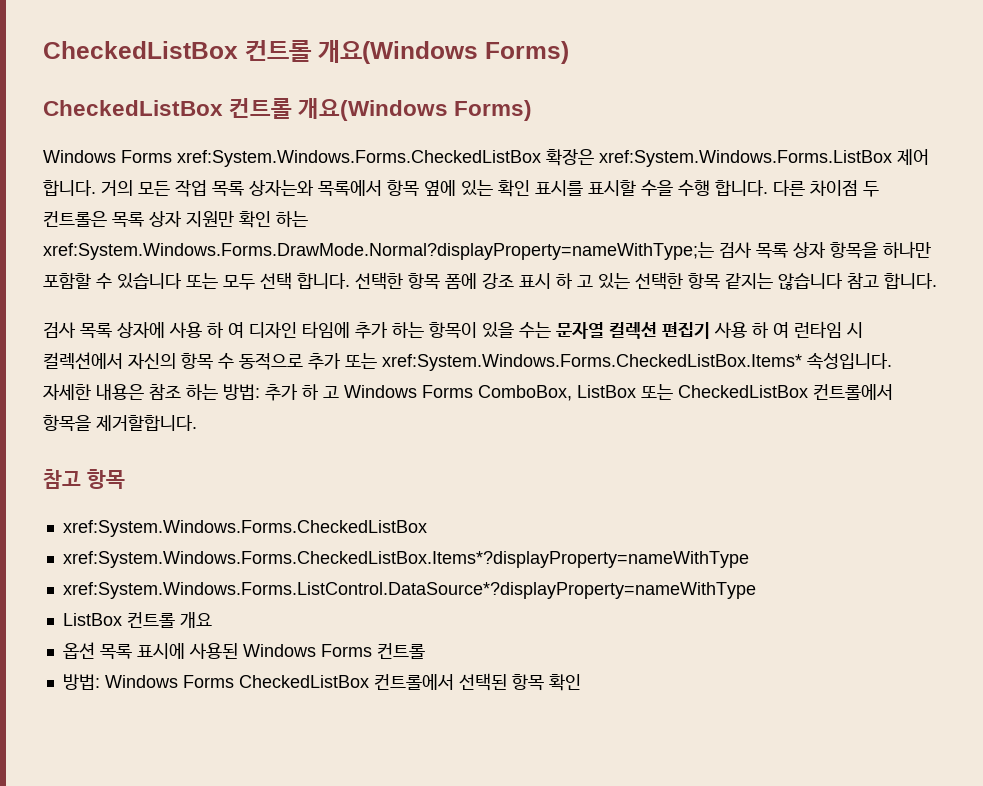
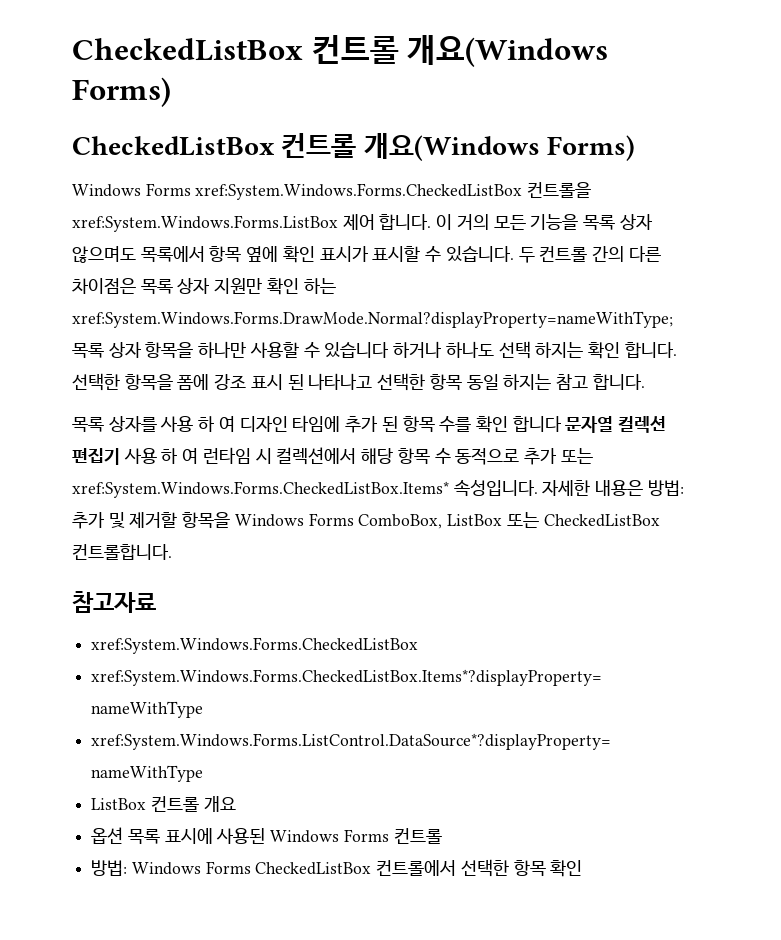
- Windows Forms xref:System.Windows.Forms.CheckedListBox 확장은 xref:System.Windows.Forms.ListBox 제어 합니다.
+ Windows Forms xref:System.Windows.Forms.CheckedListBox 컨트롤을 xref:System.Windows.Forms.ListBox 제어 합니다.
- 거의 모든 작업 목록 상자는와 목록에서 항목 옆에 있는 확인 표시를 표시할 수을 수행 합니다. 다른 차이점 두 컨트롤은 목록 상자 지원만 확인 하는 xref:System.Windows.Forms.DrawMode.Normal?displayProperty=nameWithType;는 검사 목록 상자 항목을 하나만 포함할 수 있습니다 또는 모두 선택 합니다.
+ 이 거의 모든 기능을 목록 상자 않으며도 목록에서 항목 옆에 확인 표시가 표시할 수 있습니다. 두 컨트롤 간의 다른 차이점은 목록 상자 지원만 확인 하는 xref:System.Windows.Forms.DrawMode.Normal?displayProperty=nameWithType; 목록 상자 항목을 하나만 사용할 수 있습니다 하거나 하나도 선택 하지는 확인 합니다.
- 선택한 항목 폼에 강조 표시 하 고 있는 선택한 항목 같지는 않습니다 참고 합니다.
+ 선택한 항목을 폼에 강조 표시 된 나타나고 선택한 항목 동일 하지는 참고 합니다.
- 검사 목록 상자에 사용 하 여 디자인 타임에 추가 하는 항목이 있을 수는 문자열 컬렉션 편집기 사용 하 여 런타임 시 컬렉션에서 자신의 항목 수 동적으로 추가 또는 xref:System.Windows.Forms.CheckedListBox.Items* 속성입니다.
+ 목록 상자를 사용 하 여 디자인 타임에 추가 된 항목 수를 확인 합니다 문자열 컬렉션 편집기 사용 하 여 런타임 시 컬렉션에서 해당 항목 수 동적으로 추가 또는 xref:System.Windows.Forms.CheckedListBox.Items* 속성입니다.
- 자세한 내용은 참조 하는 방법: 추가 하 고 Windows Forms ComboBox, ListBox 또는 CheckedListBox 컨트롤에서 항목을 제거할합니다.
- 참고 항목
+ 자세한 내용은 방법: 추가 및 제거할 항목을 Windows Forms ComboBox, ListBox 또는 CheckedListBox 컨트롤합니다.
+ 참고자료
- 방법: Windows Forms CheckedListBox 컨트롤에서 선택된 항목 확인
+ 방법: Windows Forms CheckedListBox 컨트롤에서 선택한 항목 확인

